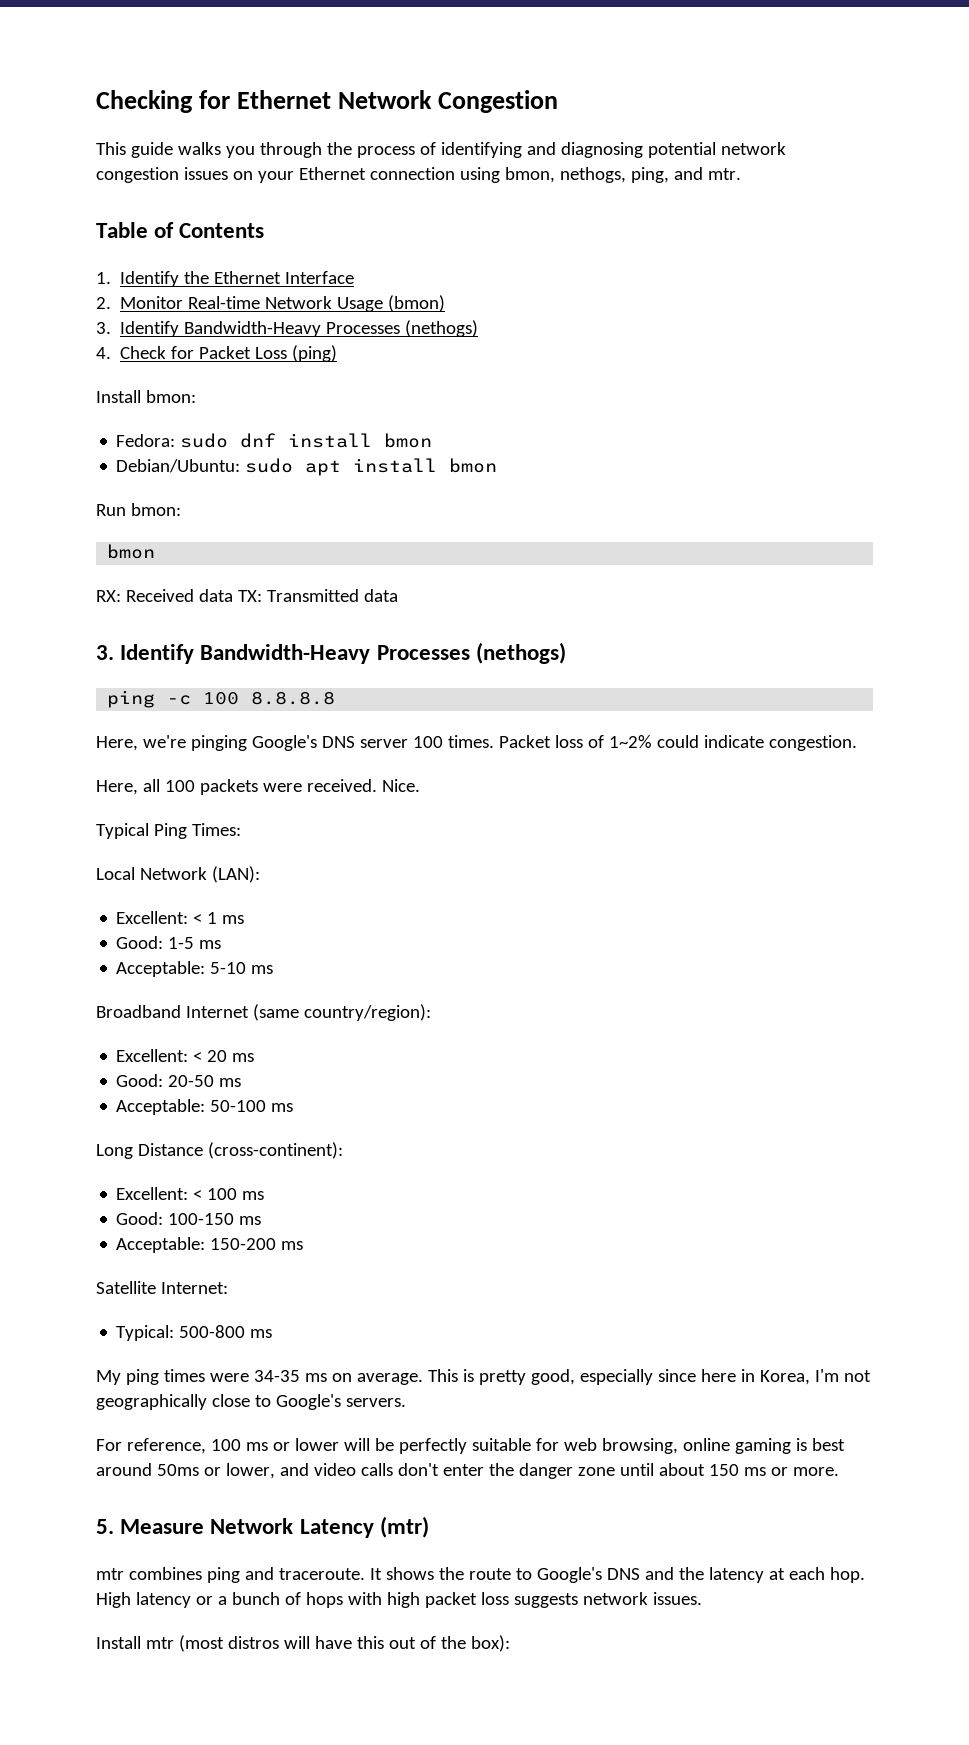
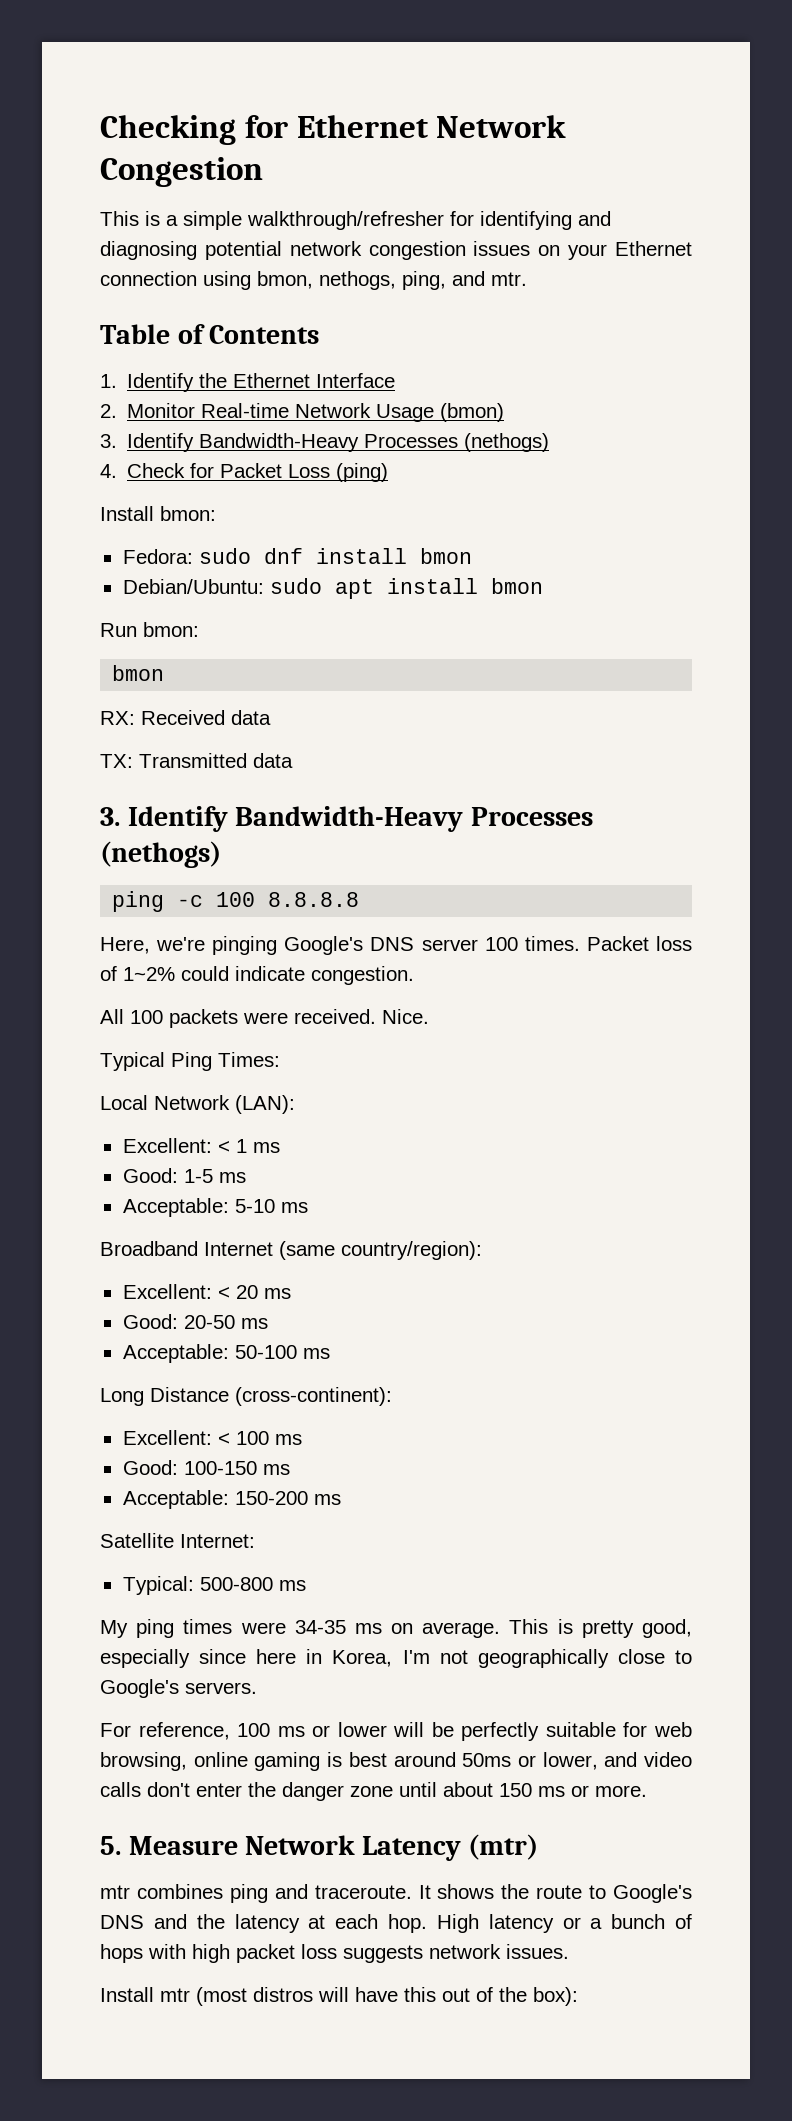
- This guide walks you through the process of identifying and diagnosing potential network congestion issues on your Ethernet connection using bmon, nethogs, ping, and mtr.
+ This is a simple walkthrough/refresher for identifying and diagnosing potential network congestion issues on your Ethernet connection using bmon, nethogs, ping, and mtr.
- RX: Received data TX: Transmitted data
+ RX: Received data
+ TX: Transmitted data
- Here, all 100 packets were received.
+ All 100 packets were received.

